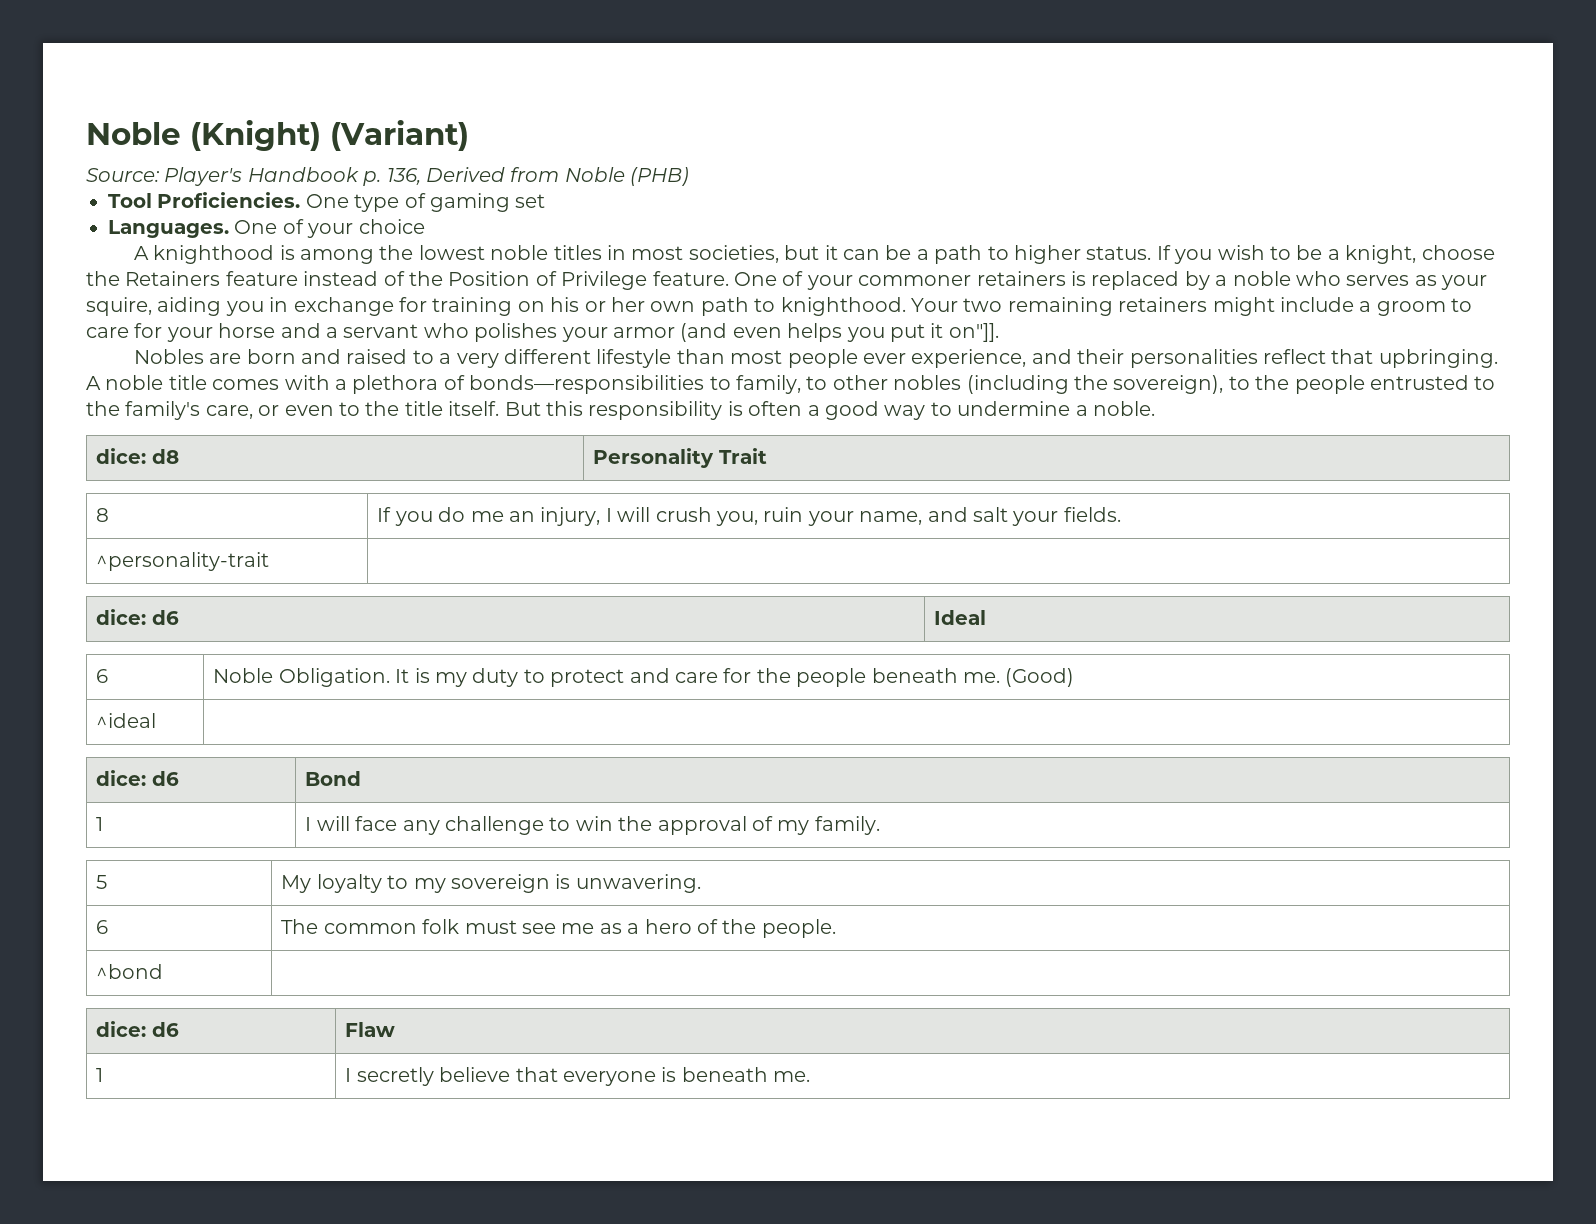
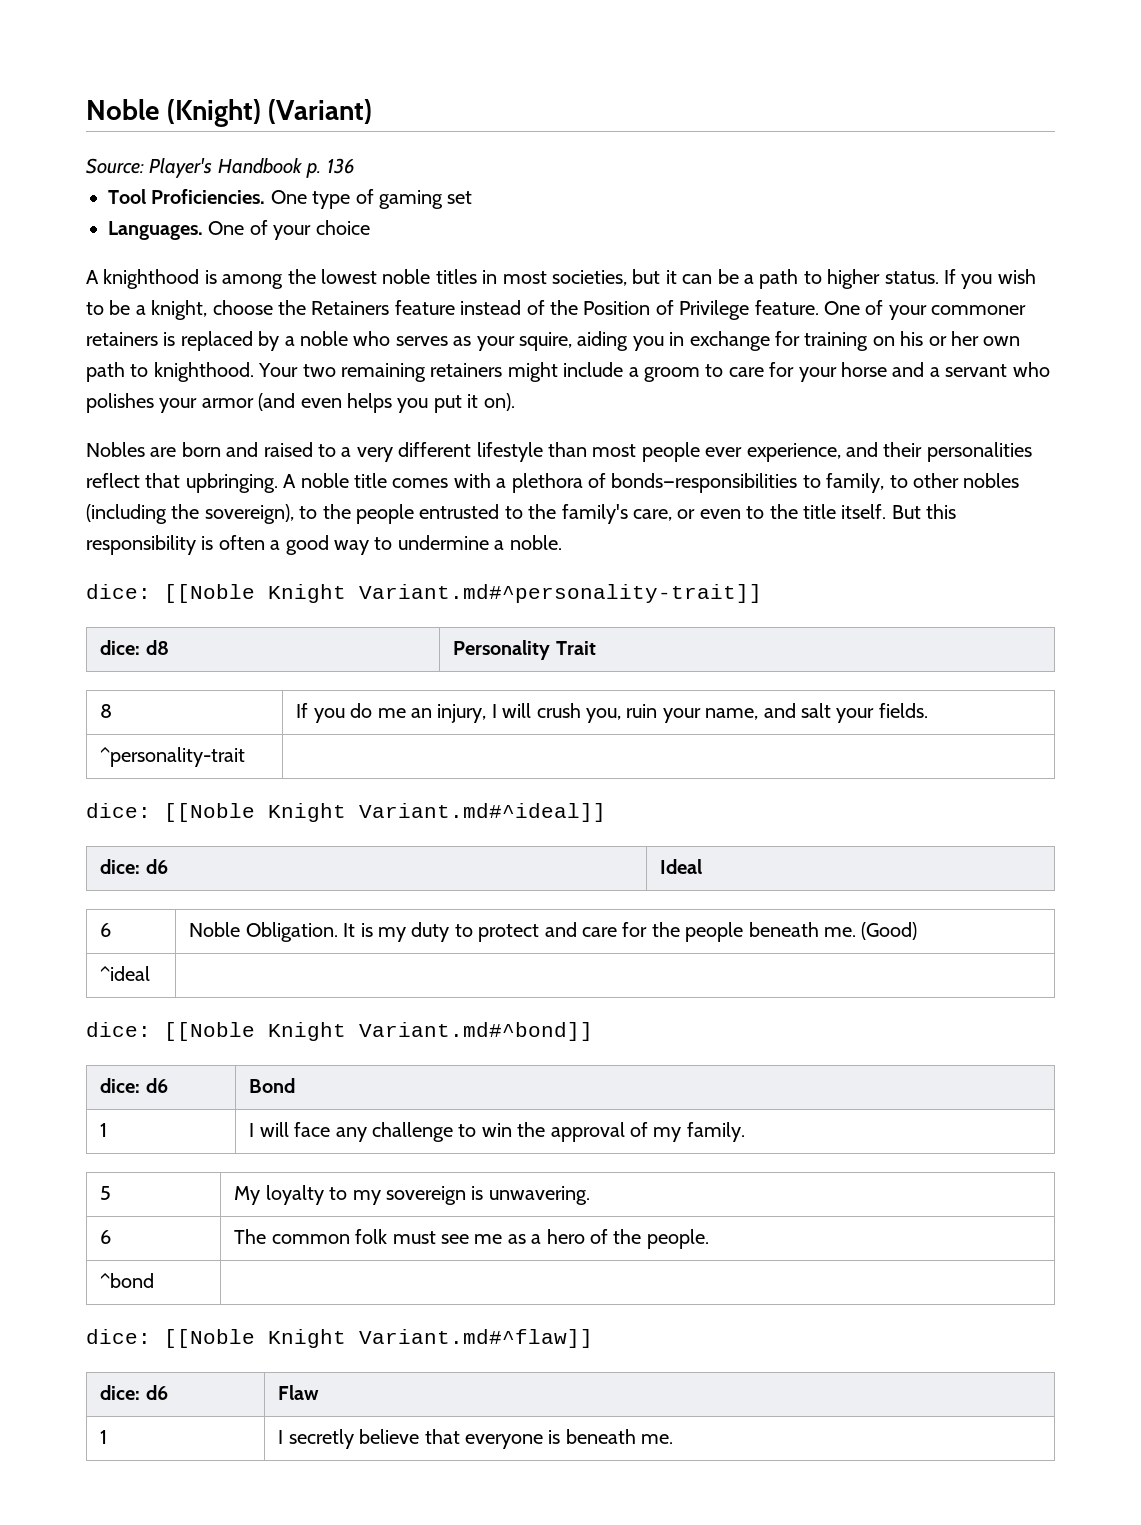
- Source: Player's Handbook p. 136, Derived from Noble (PHB)
+ Source: Player's Handbook p. 136
- Your two remaining retainers might include a groom to care for your horse and a servant who polishes your armor (and even helps you put it on"]].
+ Your two remaining retainers might include a groom to care for your horse and a servant who polishes your armor (and even helps you put it on).
+ dice: [[Noble Knight Variant.md#^personality-trait]]
+ dice: [[Noble Knight Variant.md#^ideal]]
+ dice: [[Noble Knight Variant.md#^bond]]
+ dice: [[Noble Knight Variant.md#^flaw]]

